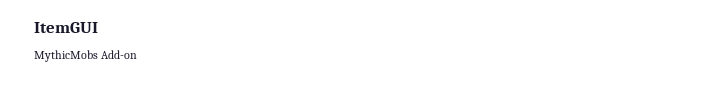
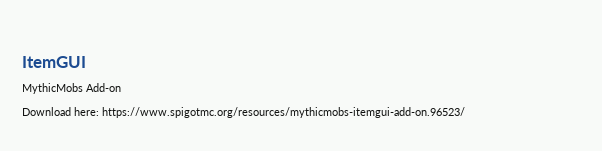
+ Download here: https://www.spigotmc.org/resources/mythicmobs-itemgui-add-on.96523/

